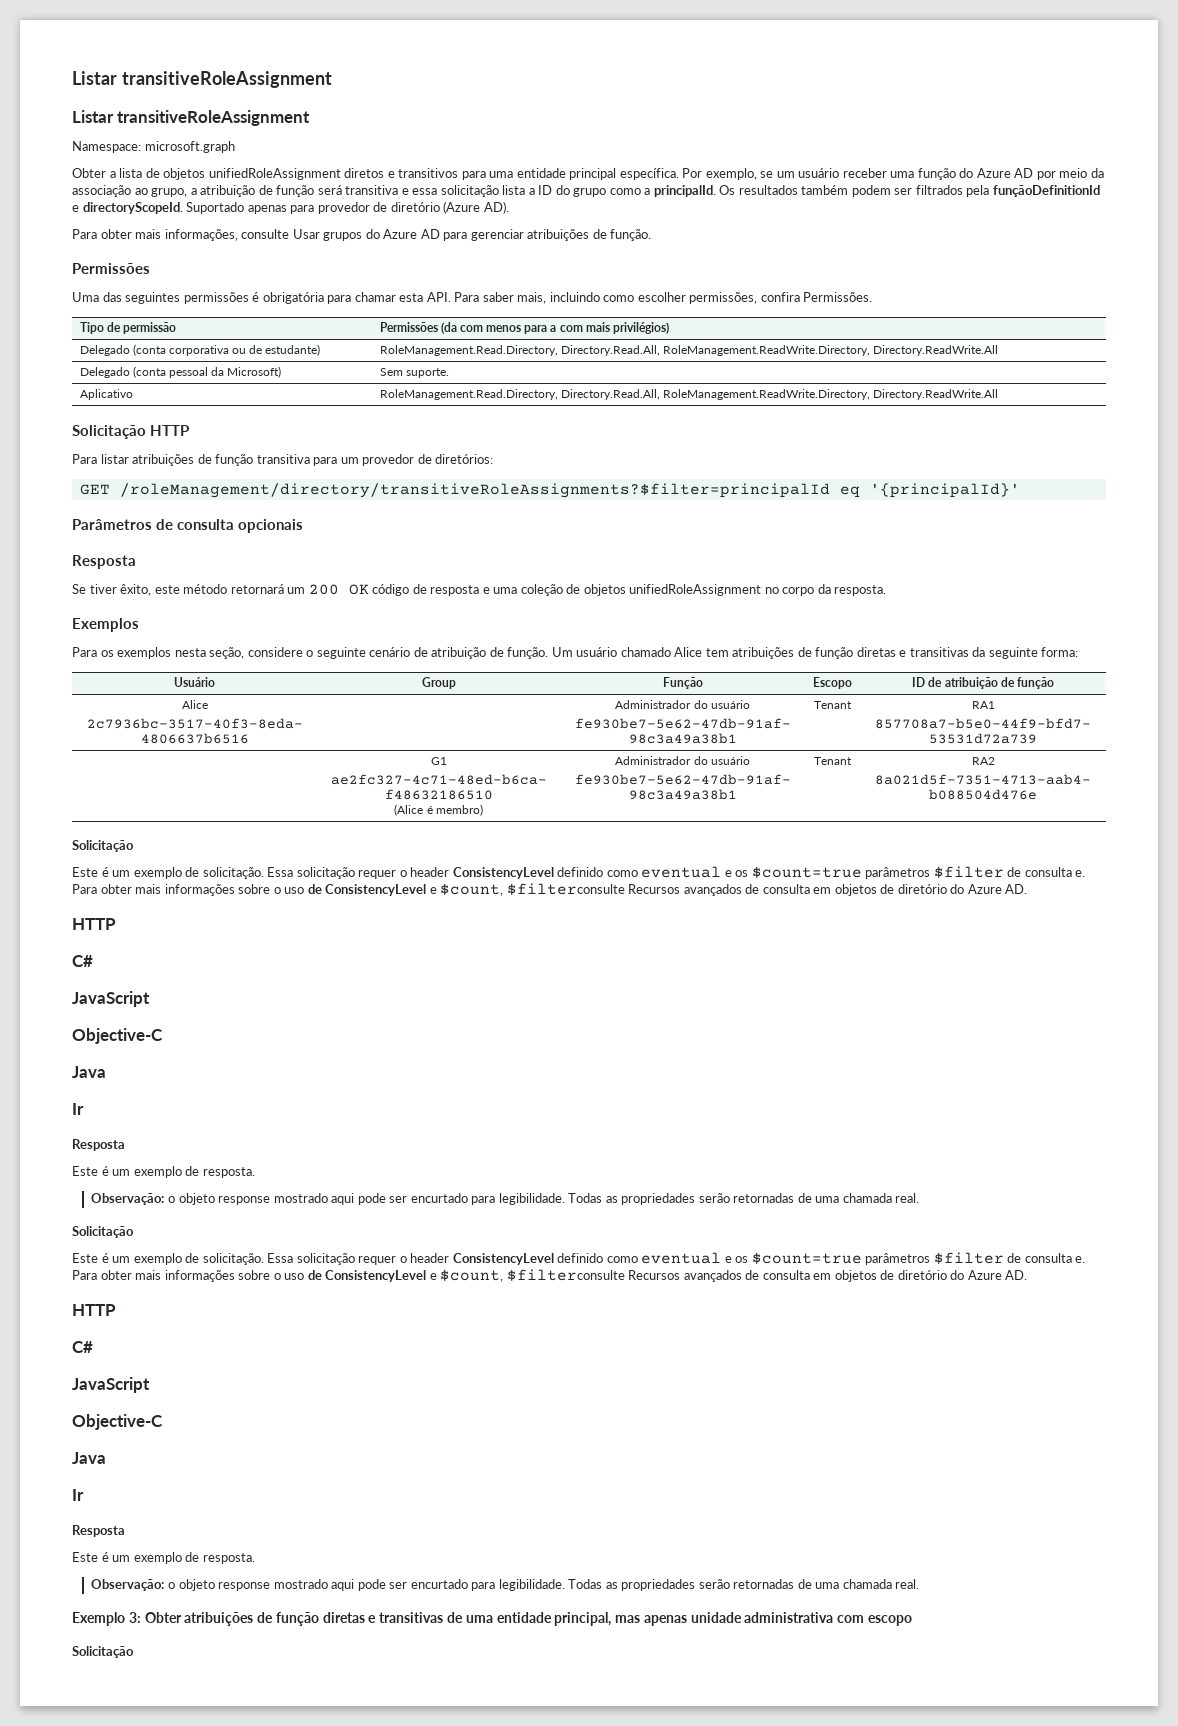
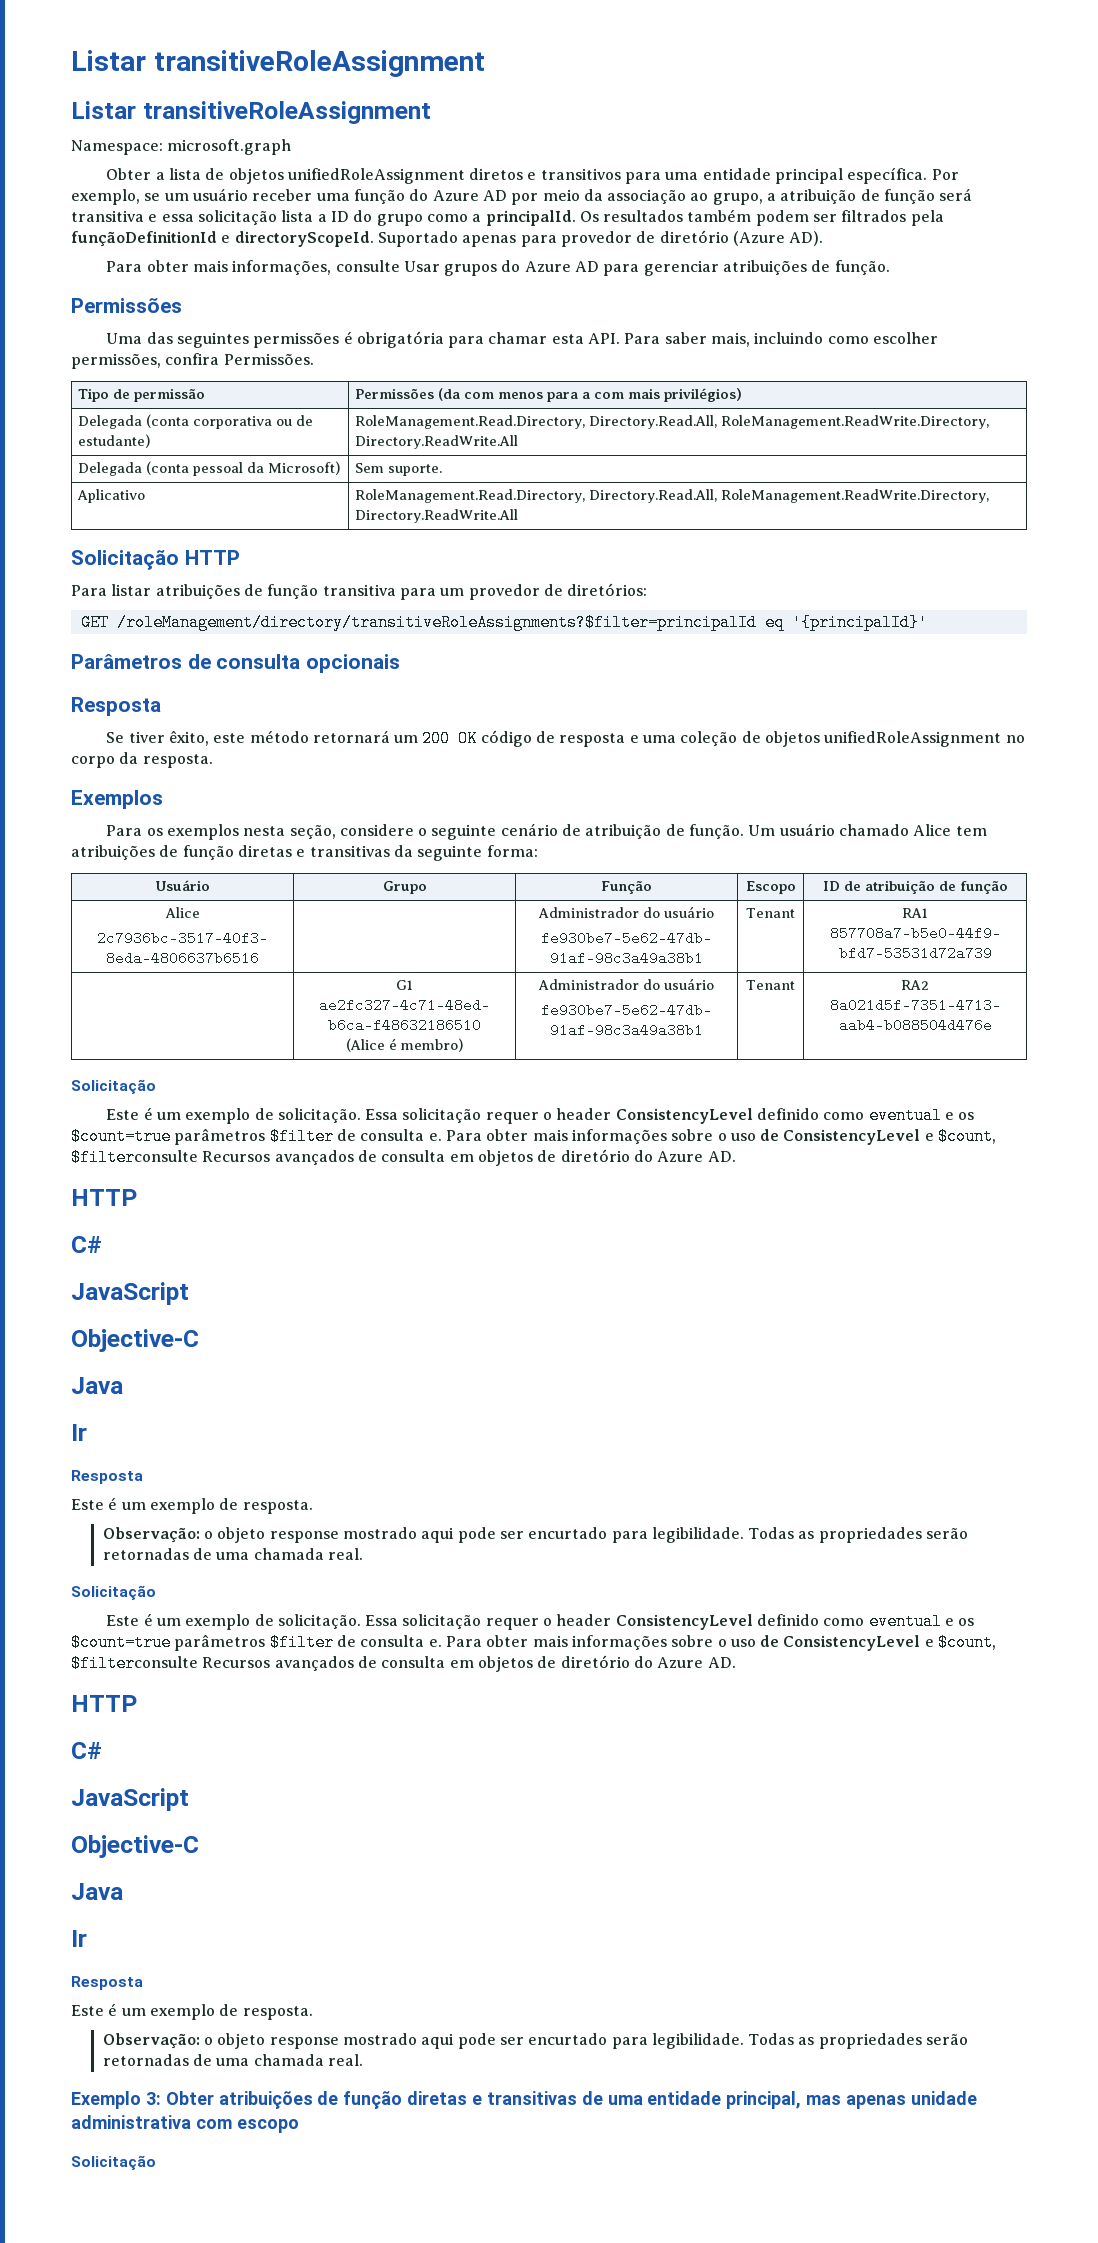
- Delegado (conta corporativa ou de estudante) | RoleManagement.Read.Directory, Directory.Read.All, RoleManagement.ReadWrite.Directory, Directory.ReadWrite.All
+ Delegada (conta corporativa ou de estudante) | RoleManagement.Read.Directory, Directory.Read.All, RoleManagement.ReadWrite.Directory, Directory.ReadWrite.All
- Delegado (conta pessoal da Microsoft) | Sem suporte.
+ Delegada (conta pessoal da Microsoft) | Sem suporte.
- Usuário | Group | Função | Escopo | ID de atribuição de função
+ Usuário | Grupo | Função | Escopo | ID de atribuição de função

